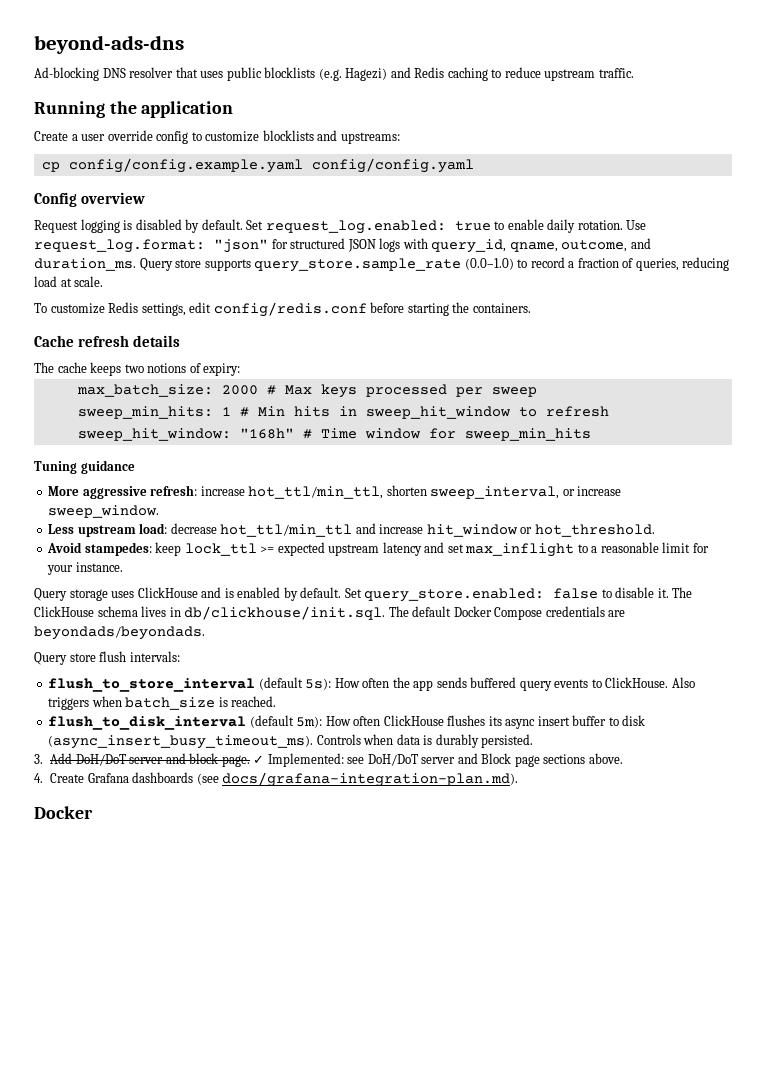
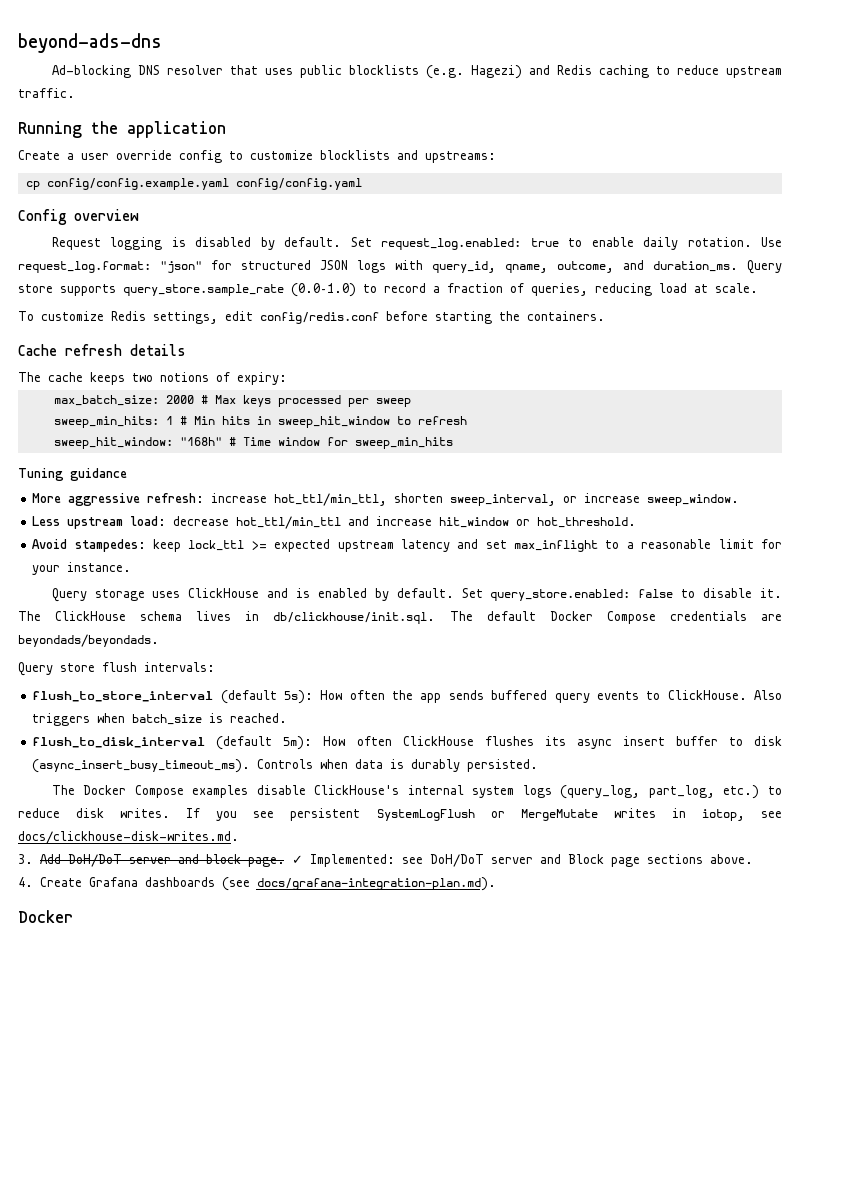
+ The Docker Compose examples disable ClickHouse's internal system logs (query_log, part_log, etc.) to reduce disk writes. If you see persistent SystemLogFlush or MergeMutate writes in iotop, see docs/clickhouse-disk-writes.md.

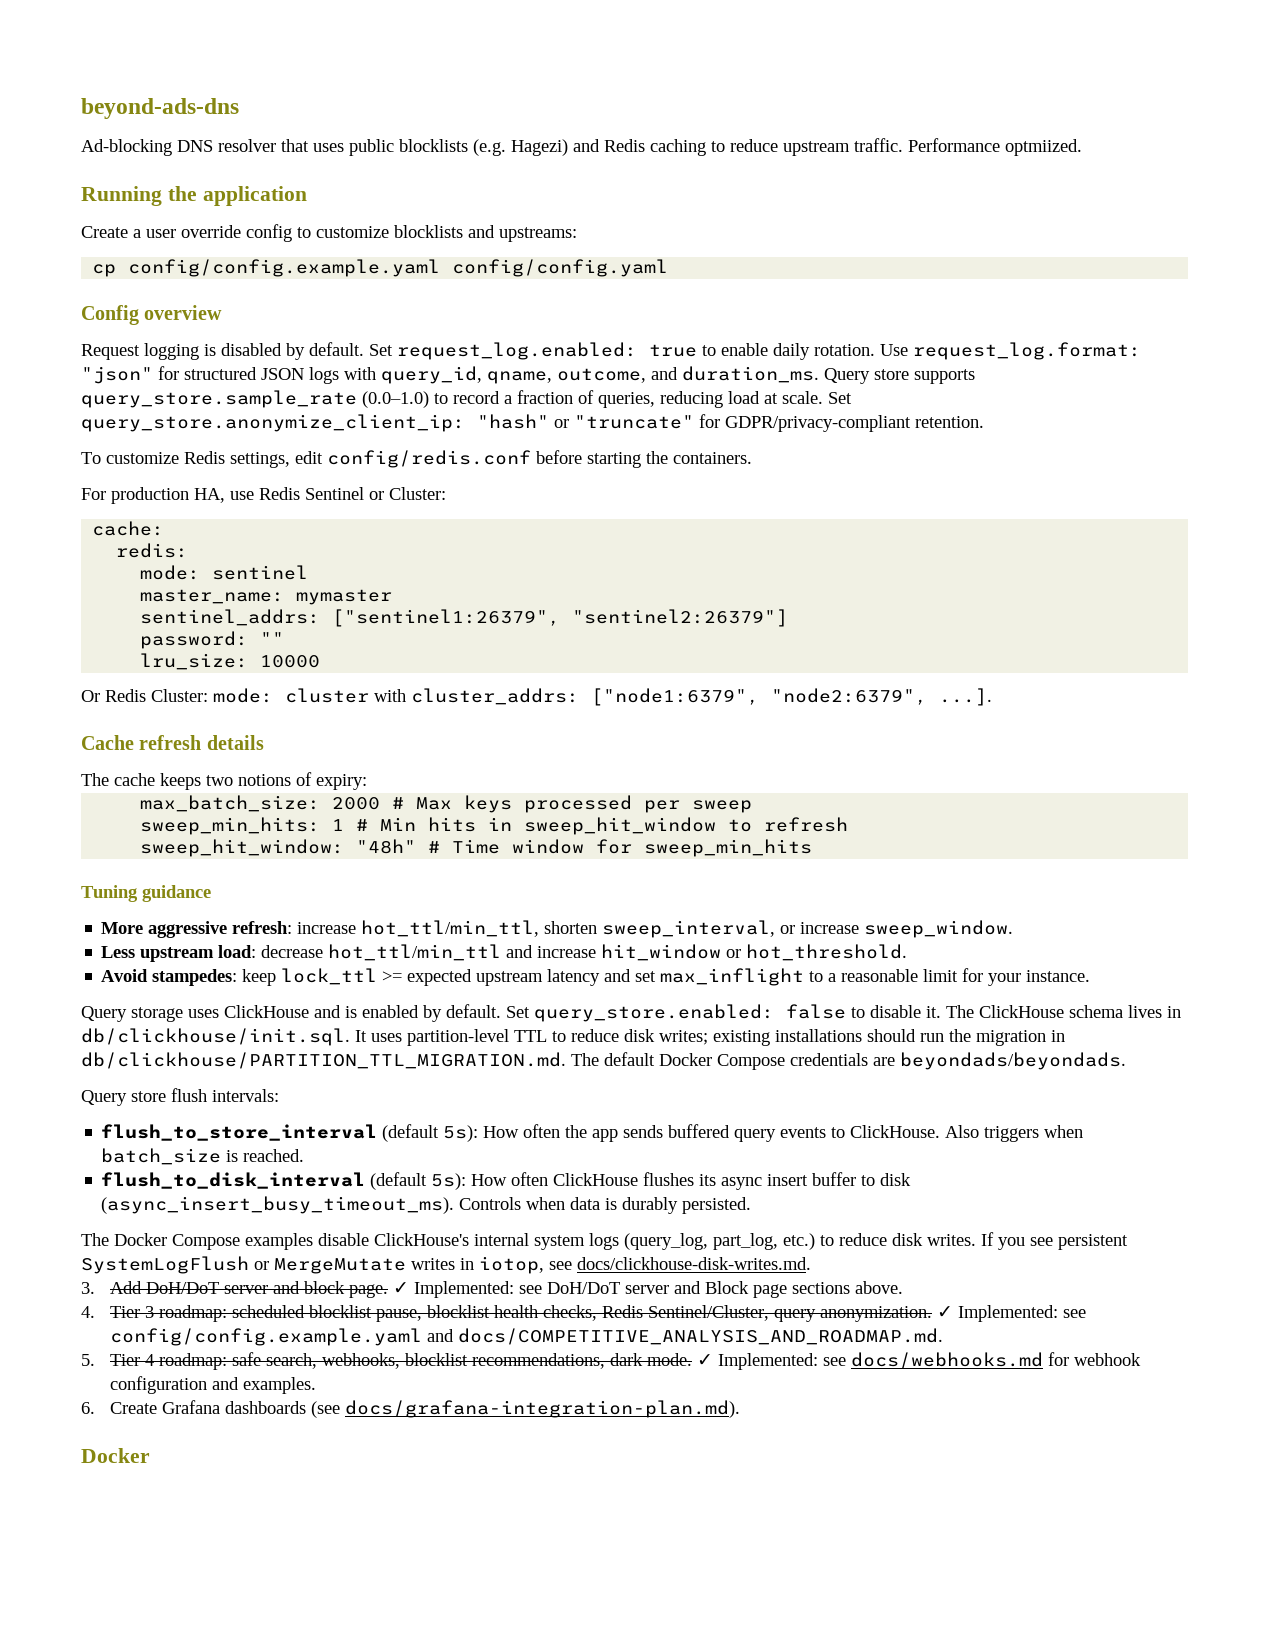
+ Performance optmiized.
+ Set query_store.anonymize_client_ip: "hash" or "truncate" for GDPR/privacy-compliant retention.
+ For production HA, use Redis Sentinel or Cluster:
+ cache:
+ redis:
+ mode: sentinel
+ master_name: mymaster
+ sentinel_addrs: ["sentinel1:26379", "sentinel2:26379"]
+ password: ""
+ lru_size: 10000
+ Or Redis Cluster: mode: cluster with cluster_addrs: ["node1:6379", "node2:6379", ...].
- sweep_hit_window: "168h" # Time window for sweep_min_hits
+ sweep_hit_window: "48h" # Time window for sweep_min_hits
- The ClickHouse schema lives in db/clickhouse/init.sql. The default Docker Compose credentials are beyondads/beyondads.
+ The ClickHouse schema lives in db/clickhouse/init.sql. It uses partition-level TTL to reduce disk writes; existing installations should run the migration in db/clickhouse/PARTITION_TTL_MIGRATION.md. The default Docker Compose credentials are beyondads/beyondads.
- flush_to_disk_interval (default 5m): How often ClickHouse flushes its async insert buffer to disk (async_insert_busy_timeout_ms).
+ flush_to_disk_interval (default 5s): How often ClickHouse flushes its async insert buffer to disk (async_insert_busy_timeout_ms).
- 4. Create Grafana dashboards (see docs/grafana-integration-plan.md).
+ 4. Tier 3 roadmap: scheduled blocklist pause, blocklist health checks, Redis Sentinel/Cluster, query anonymization. ✓ Implemented: see config/config.example.yaml and docs/COMPETITIVE_ANALYSIS_AND_ROADMAP.md.
+ 5. Tier 4 roadmap: safe search, webhooks, blocklist recommendations, dark mode. ✓ Implemented: see docs/webhooks.md for webhook configuration and examples.
+ 6. Create Grafana dashboards (see docs/grafana-integration-plan.md).

